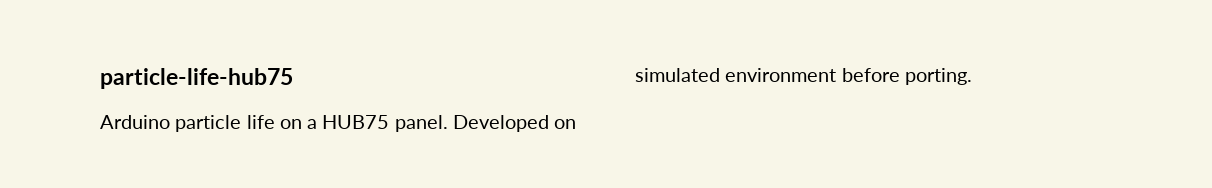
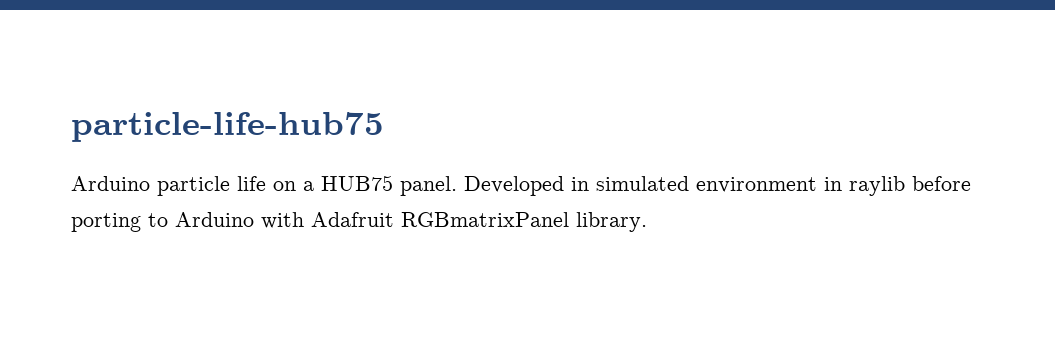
- Developed on simulated environment before porting.
+ Developed in simulated environment in raylib before porting to Arduino with Adafruit RGBmatrixPanel library.

